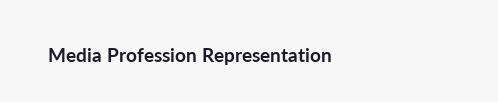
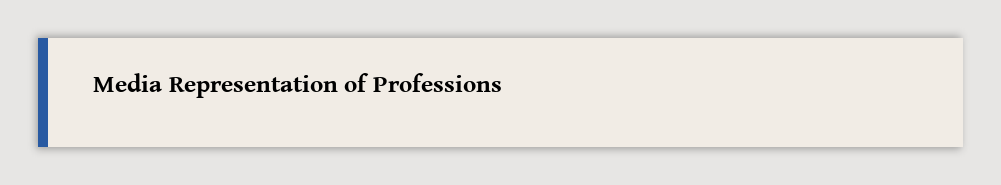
- Media Profession Representation
+ Media Representation of Professions

